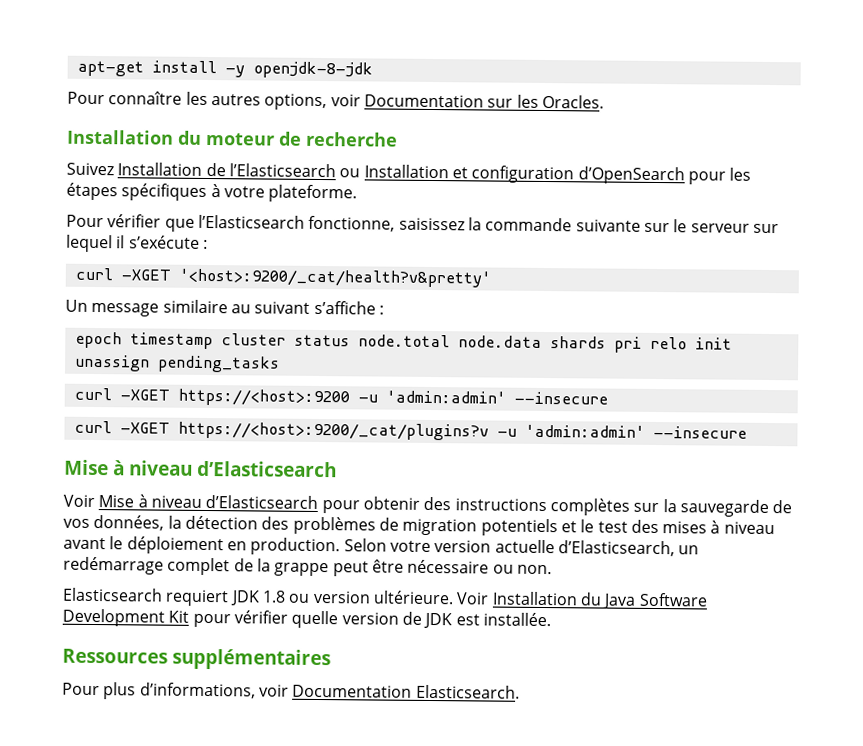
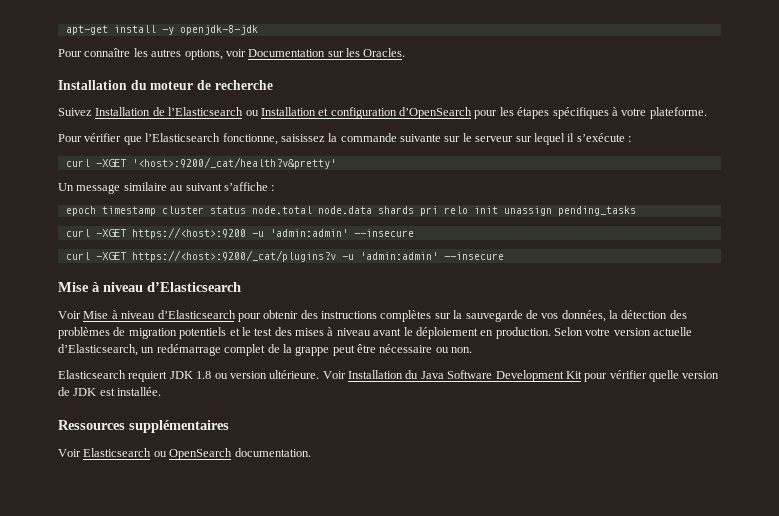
- Pour plus d’informations, voir Documentation Elasticsearch.
+ Voir Elasticsearch ou OpenSearch documentation.

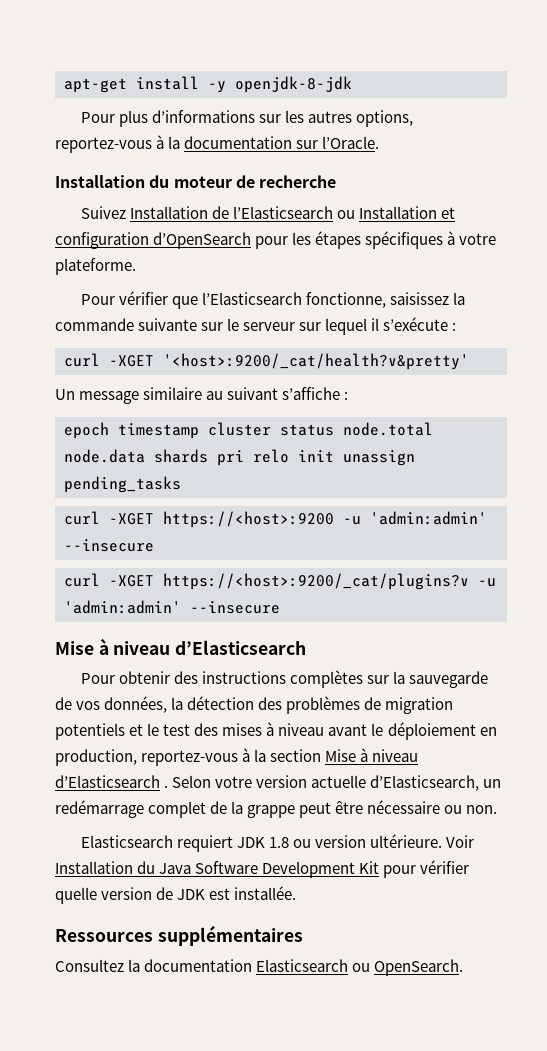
- Pour connaître les autres options, voir Documentation sur les Oracles.
+ Pour plus d’informations sur les autres options, reportez-vous à la documentation sur l’Oracle.
- Voir Mise à niveau d’Elasticsearch pour obtenir des instructions complètes sur la sauvegarde de vos données, la détection des problèmes de migration potentiels et le test des mises à niveau avant le déploiement en production.
+ Pour obtenir des instructions complètes sur la sauvegarde de vos données, la détection des problèmes de migration potentiels et le test des mises à niveau avant le déploiement en production, reportez-vous à la section Mise à niveau d’Elasticsearch .
- Voir Elasticsearch ou OpenSearch documentation.
+ Consultez la documentation Elasticsearch ou OpenSearch.

